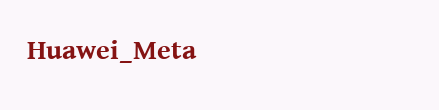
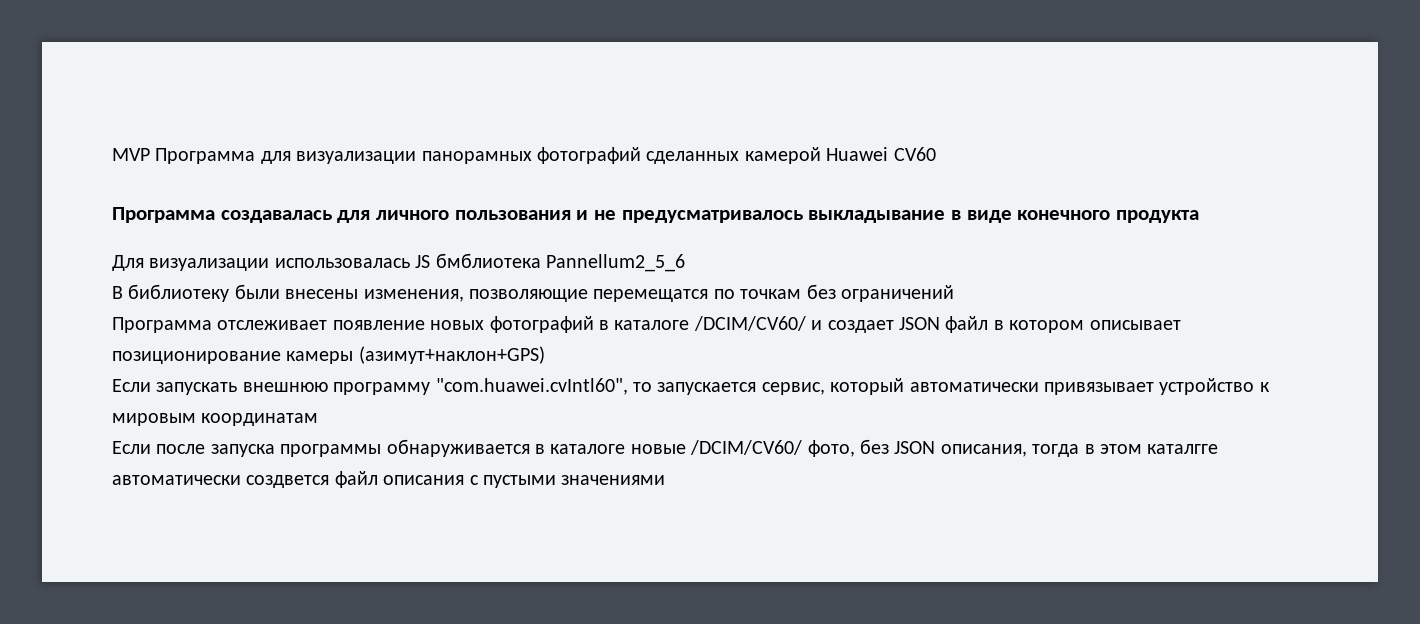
- Huawei_Meta
+ MVP Программа для визуализации панорамных фотографий сделанных камерой Huawei CV60
+ Программа создавалась для личного пользования и не предусматривалось выкладывание в виде конечного продукта
+ Для визуализации использовалась JS бмблиотека Pannellum2_5_6
+ В библиотеку были внесены изменения, позволяющие перемещатся по точкам без ограничений
+ Программа отслеживает появление новых фотографий в каталоге /DCIM/CV60/ и создает JSON файл в котором описывает позиционирование камеры (азимут+наклон+GPS)
+ Если запускать внешнюю программу "com.huawei.cvIntl60", то запускается сервис, который автоматически привязывает устройство к мировым координатам
+ Если после запуска программы обнаруживается в каталоге новые /DCIM/CV60/ фото, без JSON описания, тогда в этом каталгге автоматически создвется файл описания с пустыми значениями

